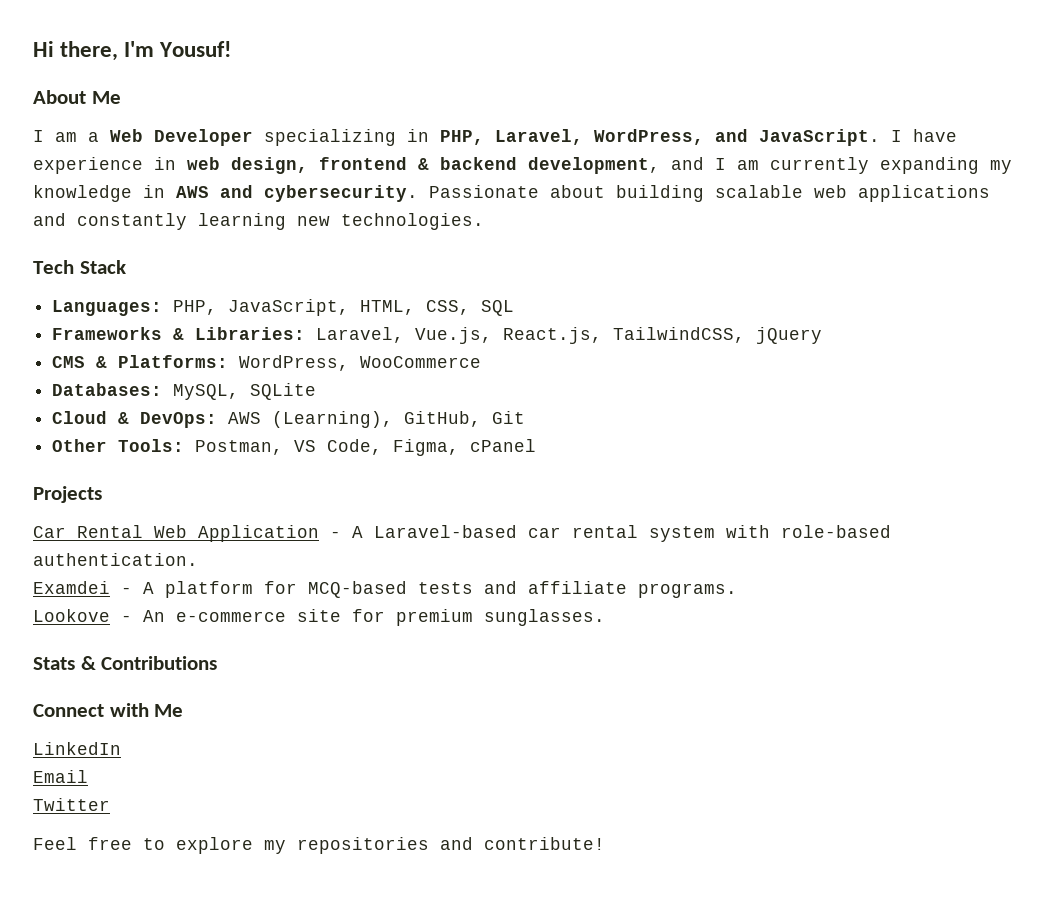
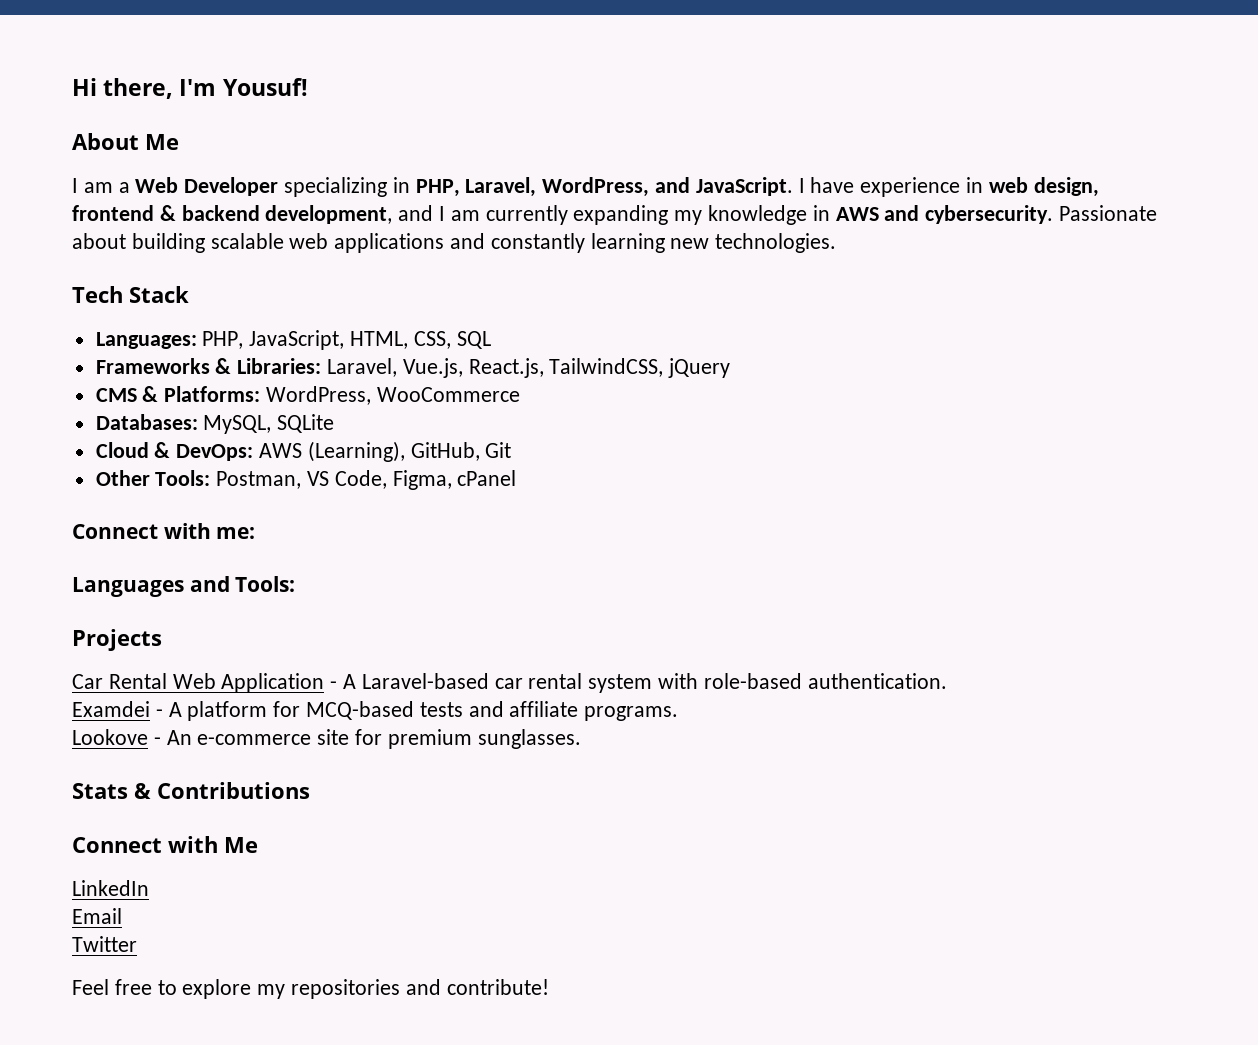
+ Connect with me:
+ Languages and Tools:

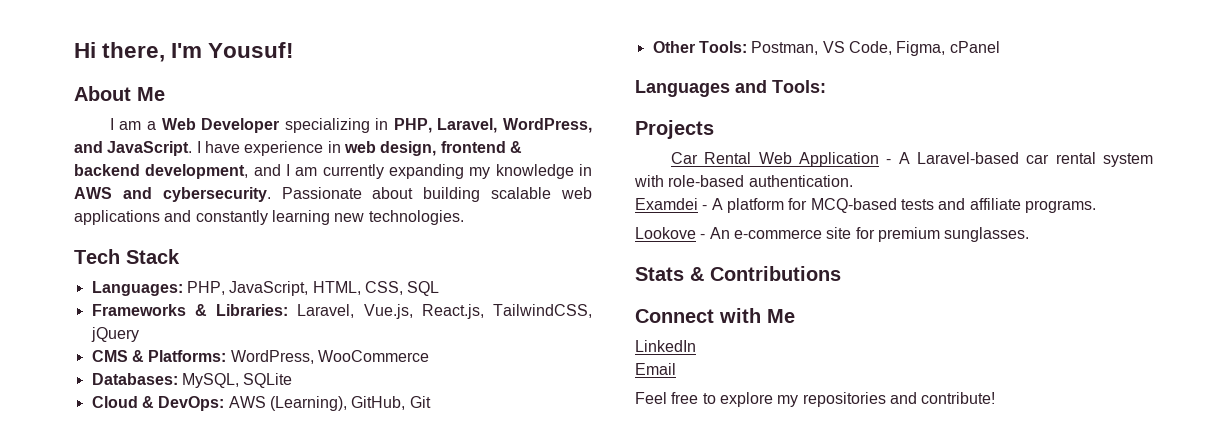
- Connect with me:
- Twitter

